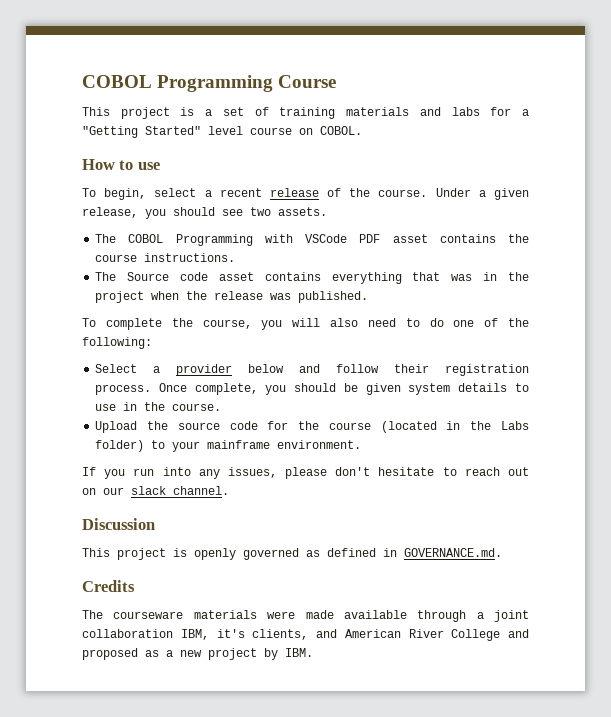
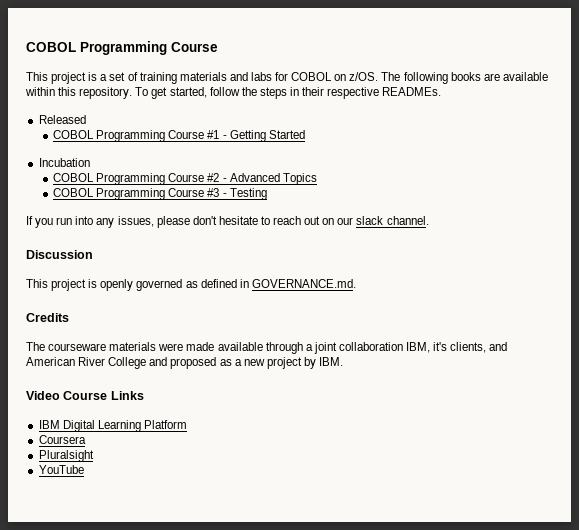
- This project is a set of training materials and labs for a "Getting Started" level course on COBOL.
- How to use
- To begin, select a recent release of the course. Under a given release, you should see two assets.
- The COBOL Programming with VSCode PDF asset contains the course instructions.
- The Source code asset contains everything that was in the project when the release was published.
- To complete the course, you will also need to do one of the following:
- Select a provider below and follow their registration process. Once complete, you should be given system details to use in the course.
- Upload the source code for the course (located in the Labs folder) to your mainframe environment.
+ This project is a set of training materials and labs for COBOL on z/OS. The following books are available within this repository. To get started, follow the steps in their respective READMEs.
+ Released
+ COBOL Programming Course #1 - Getting Started
+ Incubation
+ COBOL Programming Course #2 - Advanced Topics
+ COBOL Programming Course #3 - Testing
+ Video Course Links
+ IBM Digital Learning Platform
+ Coursera
+ Pluralsight
+ YouTube

